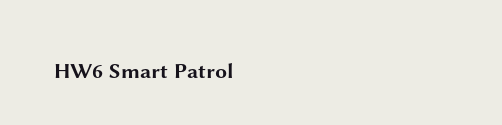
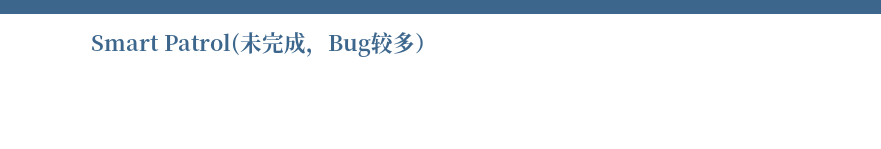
- HW6 Smart Patrol
+ Smart Patrol(未完成，Bug较多）

